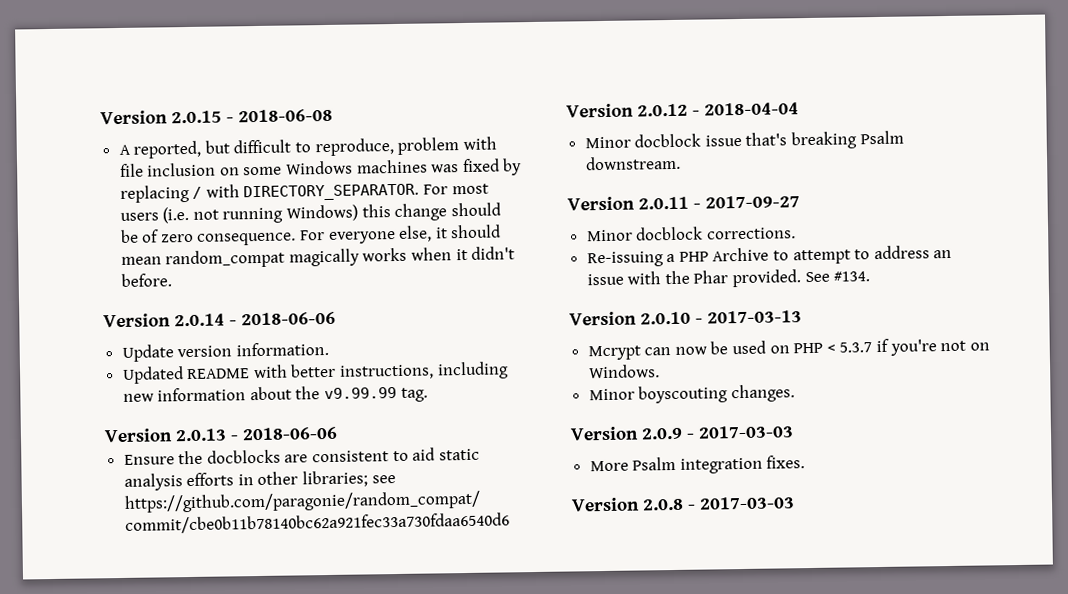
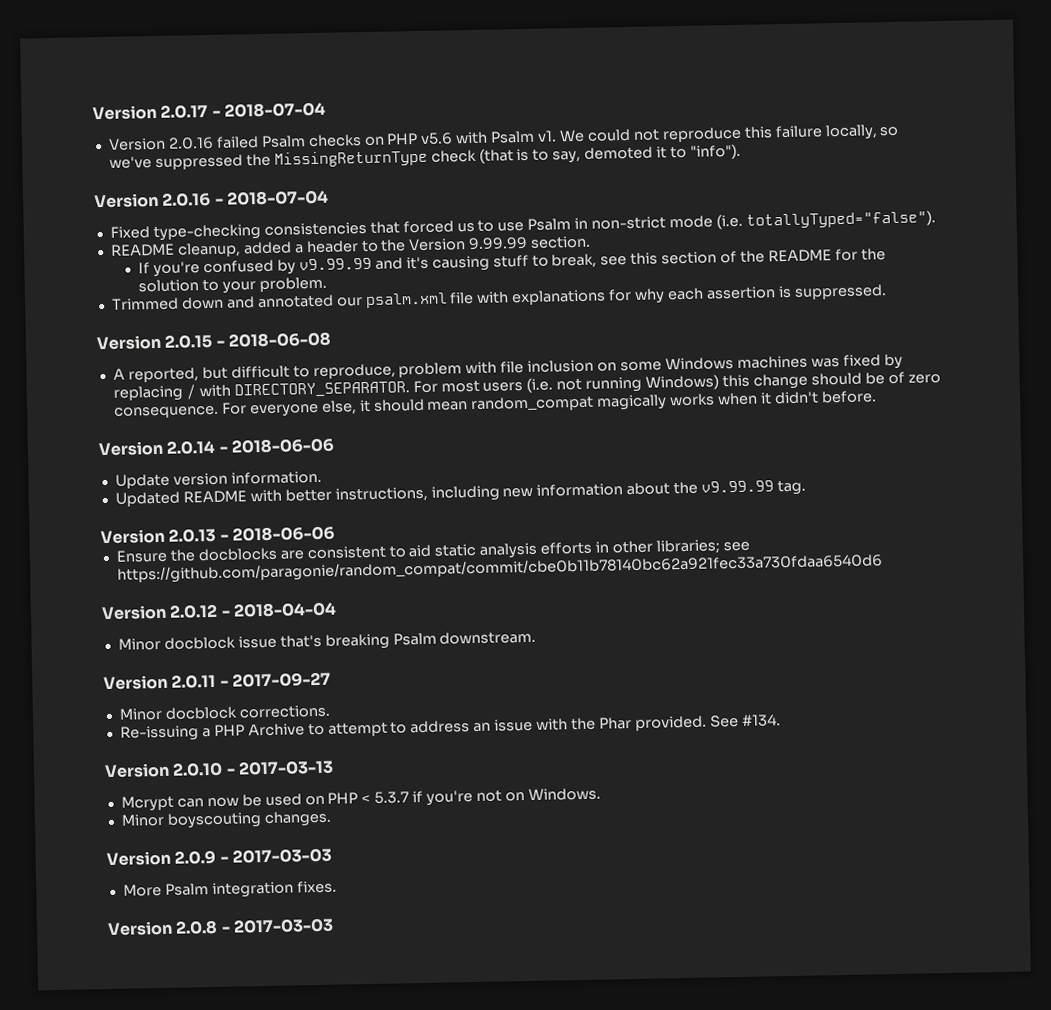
+ Version 2.0.17 - 2018-07-04
+ Version 2.0.16 failed Psalm checks on PHP v5.6 with Psalm v1. We could not reproduce this failure locally, so we've suppressed the MissingReturnType check (that is to say, demoted it to "info").
+ Version 2.0.16 - 2018-07-04
+ Fixed type-checking consistencies that forced us to use Psalm in non-strict mode (i.e. totallyTyped="false").
+ README cleanup, added a header to the Version 9.99.99 section.
+ If you're confused by v9.99.99 and it's causing stuff to break, see this section of the README for the solution to your problem.
+ Trimmed down and annotated our psalm.xml file with explanations for why each assertion is suppressed.

